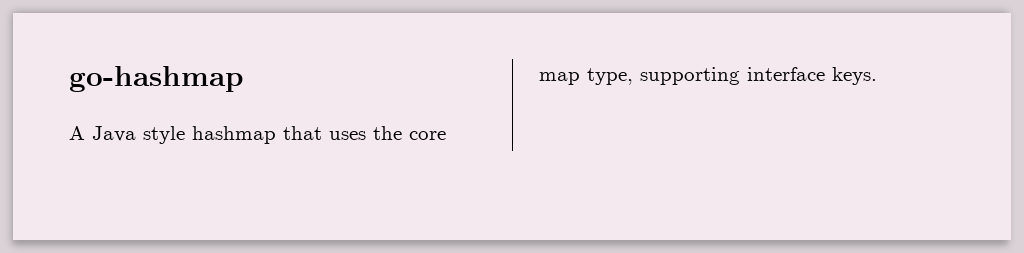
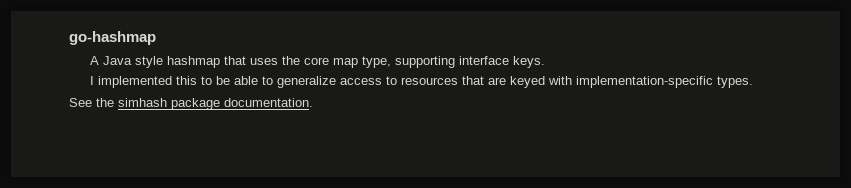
+ I implemented this to be able to generalize access to resources that are keyed with implementation-specific types.
+ See the simhash package documentation.

